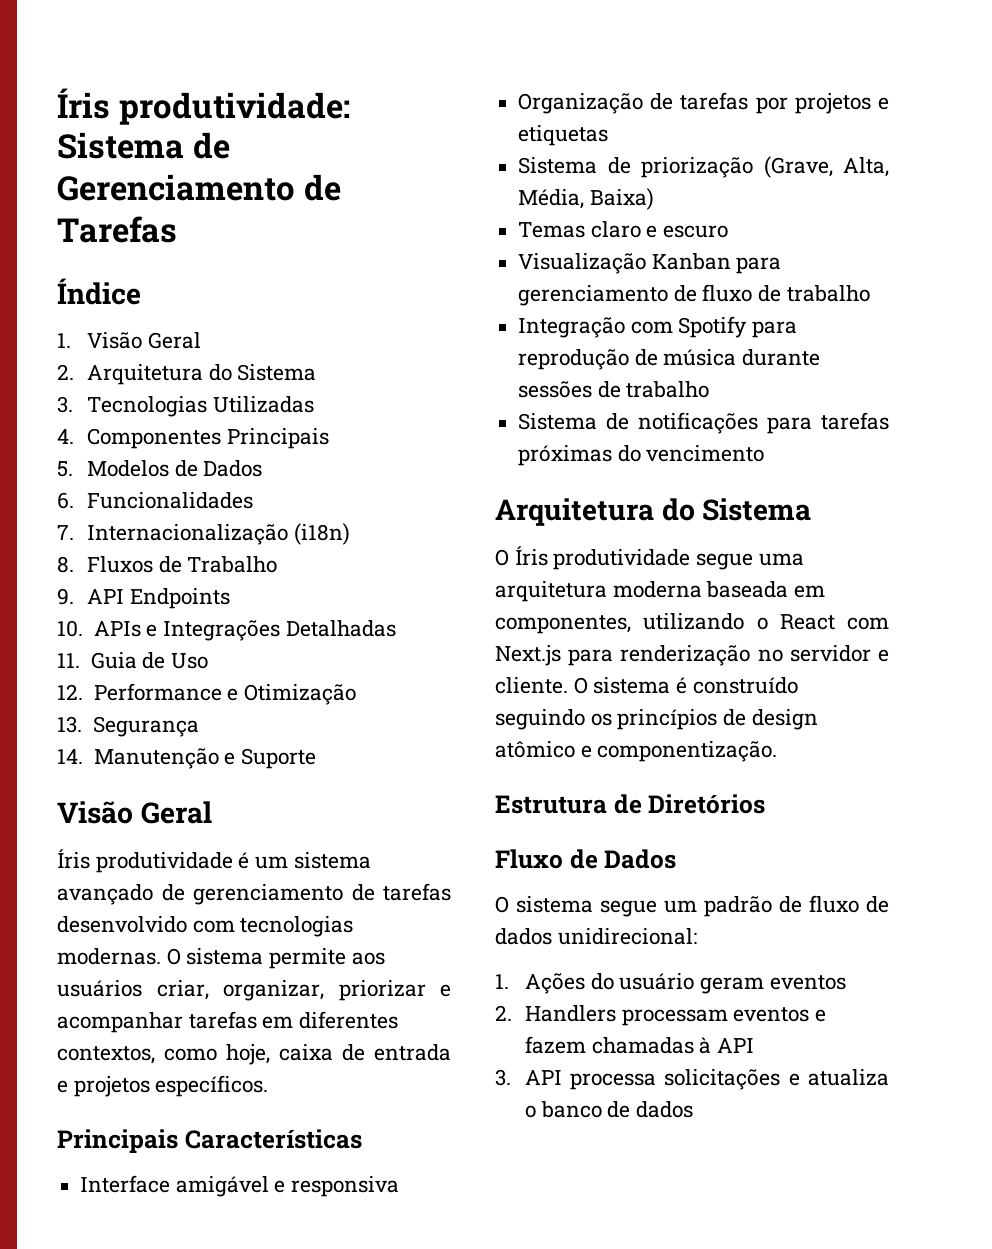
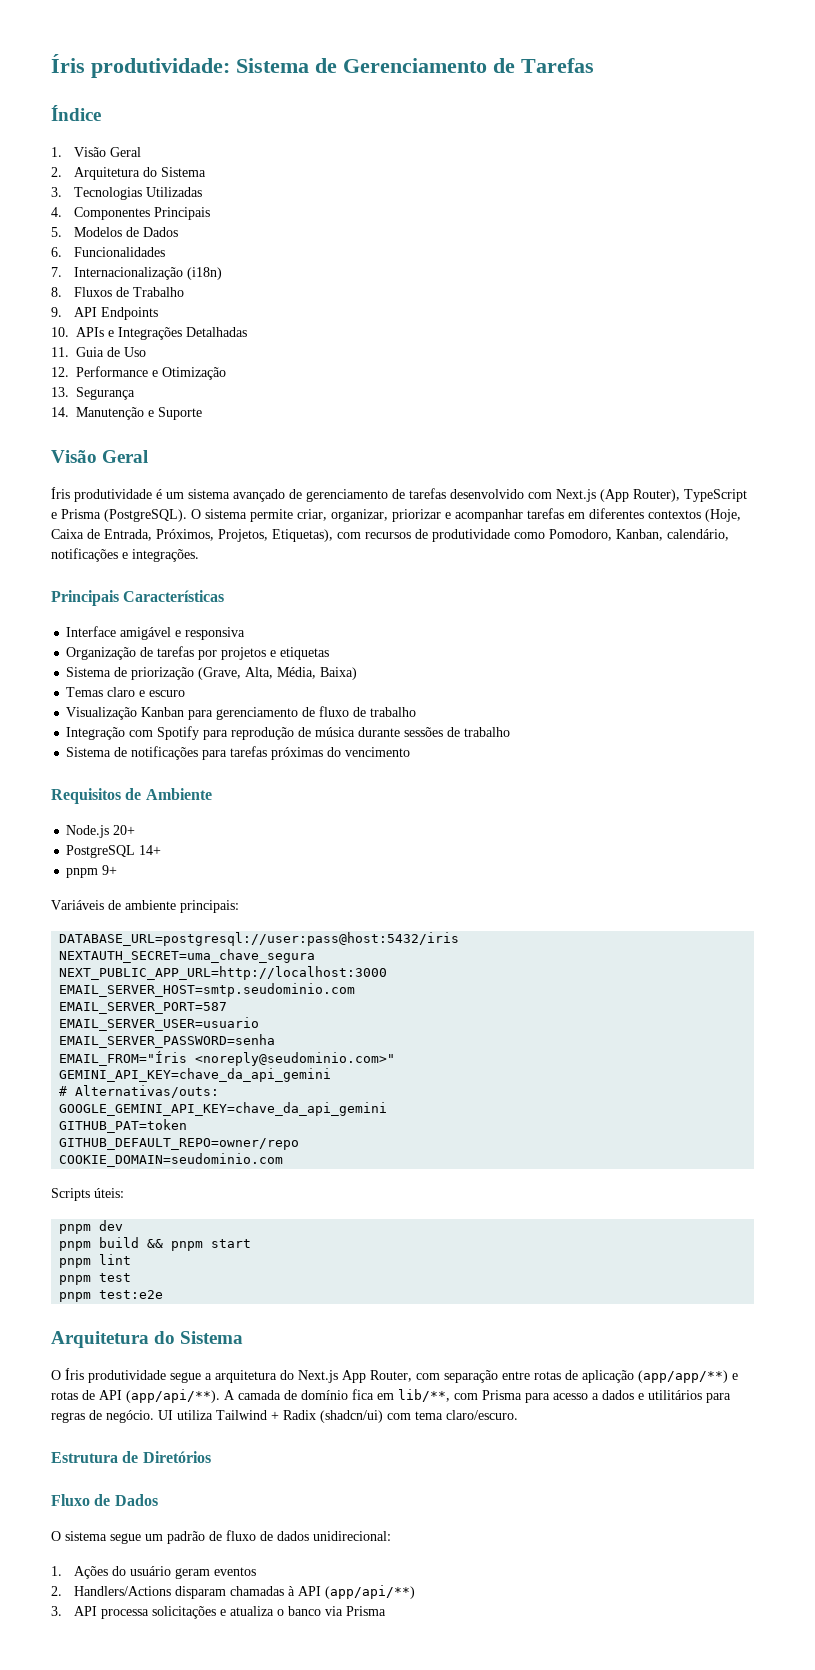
- Íris produtividade é um sistema avançado de gerenciamento de tarefas desenvolvido com tecnologias modernas.
+ Íris produtividade é um sistema avançado de gerenciamento de tarefas desenvolvido com Next.js (App Router), TypeScript e Prisma (PostgreSQL).
- O sistema permite aos usuários criar, organizar, priorizar e acompanhar tarefas em diferentes contextos, como hoje, caixa de entrada e projetos específicos.
+ O sistema permite criar, organizar, priorizar e acompanhar tarefas em diferentes contextos (Hoje, Caixa de Entrada, Próximos, Projetos, Etiquetas), com recursos de produtividade como Pomodoro, Kanban, calendário, notificações e integrações.
+ Requisitos de Ambiente
+ Node.js 20+
+ PostgreSQL 14+
+ pnpm 9+
+ Variáveis de ambiente principais:
+ DATABASE_URL=postgresql://user:pass@host:5432/iris
+ NEXTAUTH_SECRET=uma_chave_segura
+ NEXT_PUBLIC_APP_URL=http://localhost:3000
+ EMAIL_SERVER_HOST=smtp.seudominio.com
+ EMAIL_SERVER_PORT=587
+ EMAIL_SERVER_USER=usuario
+ EMAIL_SERVER_PASSWORD=senha
+ EMAIL_FROM="Íris <noreply@seudominio.com>"
+ GEMINI_API_KEY=chave_da_api_gemini
+ # Alternativas/outs:
+ GOOGLE_GEMINI_API_KEY=chave_da_api_gemini
+ GITHUB_PAT=token
+ GITHUB_DEFAULT_REPO=owner/repo
+ COOKIE_DOMAIN=seudominio.com
+ Scripts úteis:
+ pnpm dev
+ pnpm build && pnpm start
+ pnpm lint
+ pnpm test
+ pnpm test:e2e
- O Íris produtividade segue uma arquitetura moderna baseada em componentes, utilizando o React com Next.js para renderização no servidor e cliente. O sistema é construído seguindo os princípios de design atômico e componentização.
+ O Íris produtividade segue a arquitetura do Next.js App Router, com separação entre rotas de aplicação (app/app/**) e rotas de API (app/api/**). A camada de domínio fica em lib/**, com Prisma para acesso a dados e utilitários para regras de negócio. UI utiliza Tailwind + Radix (shadcn/ui) com tema claro/escuro.
- 2. Handlers processam eventos e fazem chamadas à API
+ 2. Handlers/Actions disparam chamadas à API (app/api/**)
- 3. API processa solicitações e atualiza o banco de dados
+ 3. API processa solicitações e atualiza o banco via Prisma

